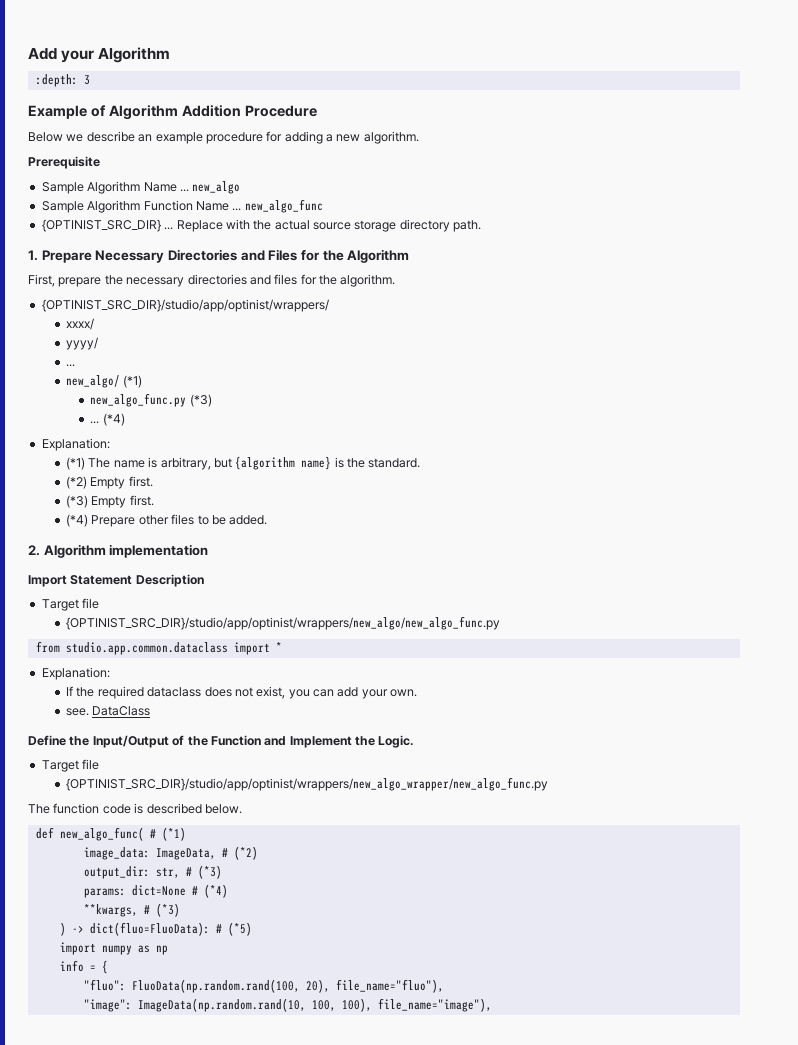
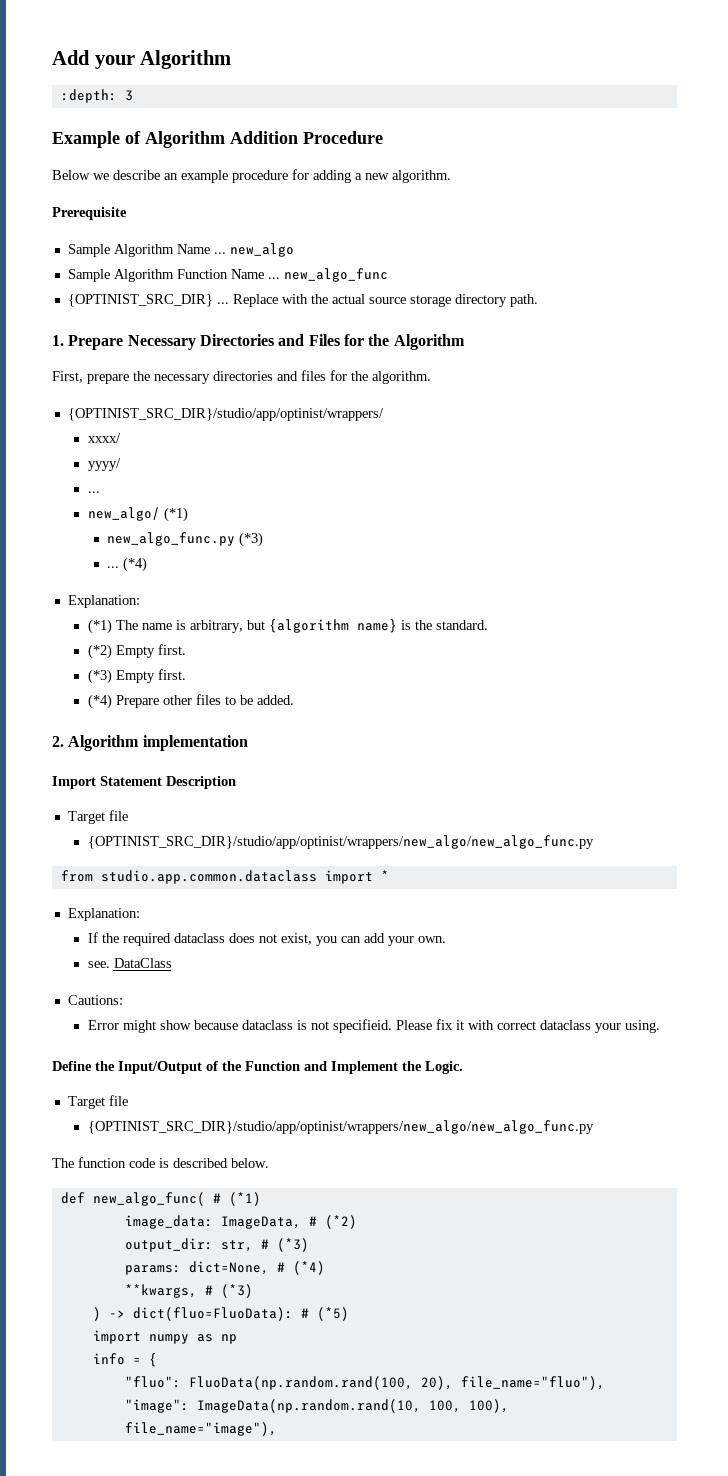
+ Cautions:
+ Error might show because dataclass is not specifieid. Please fix it with correct dataclass your using.
  Define the Input/Output of the Function and Implement the Logic.
  Target file
- {OPTINIST_SRC_DIR}/studio/app/optinist/wrappers/new_algo_wrapper/new_algo_func.py
+ {OPTINIST_SRC_DIR}/studio/app/optinist/wrappers/new_algo/new_algo_func.py
- params: dict=None # (*4)
+ params: dict=None, # (*4)

